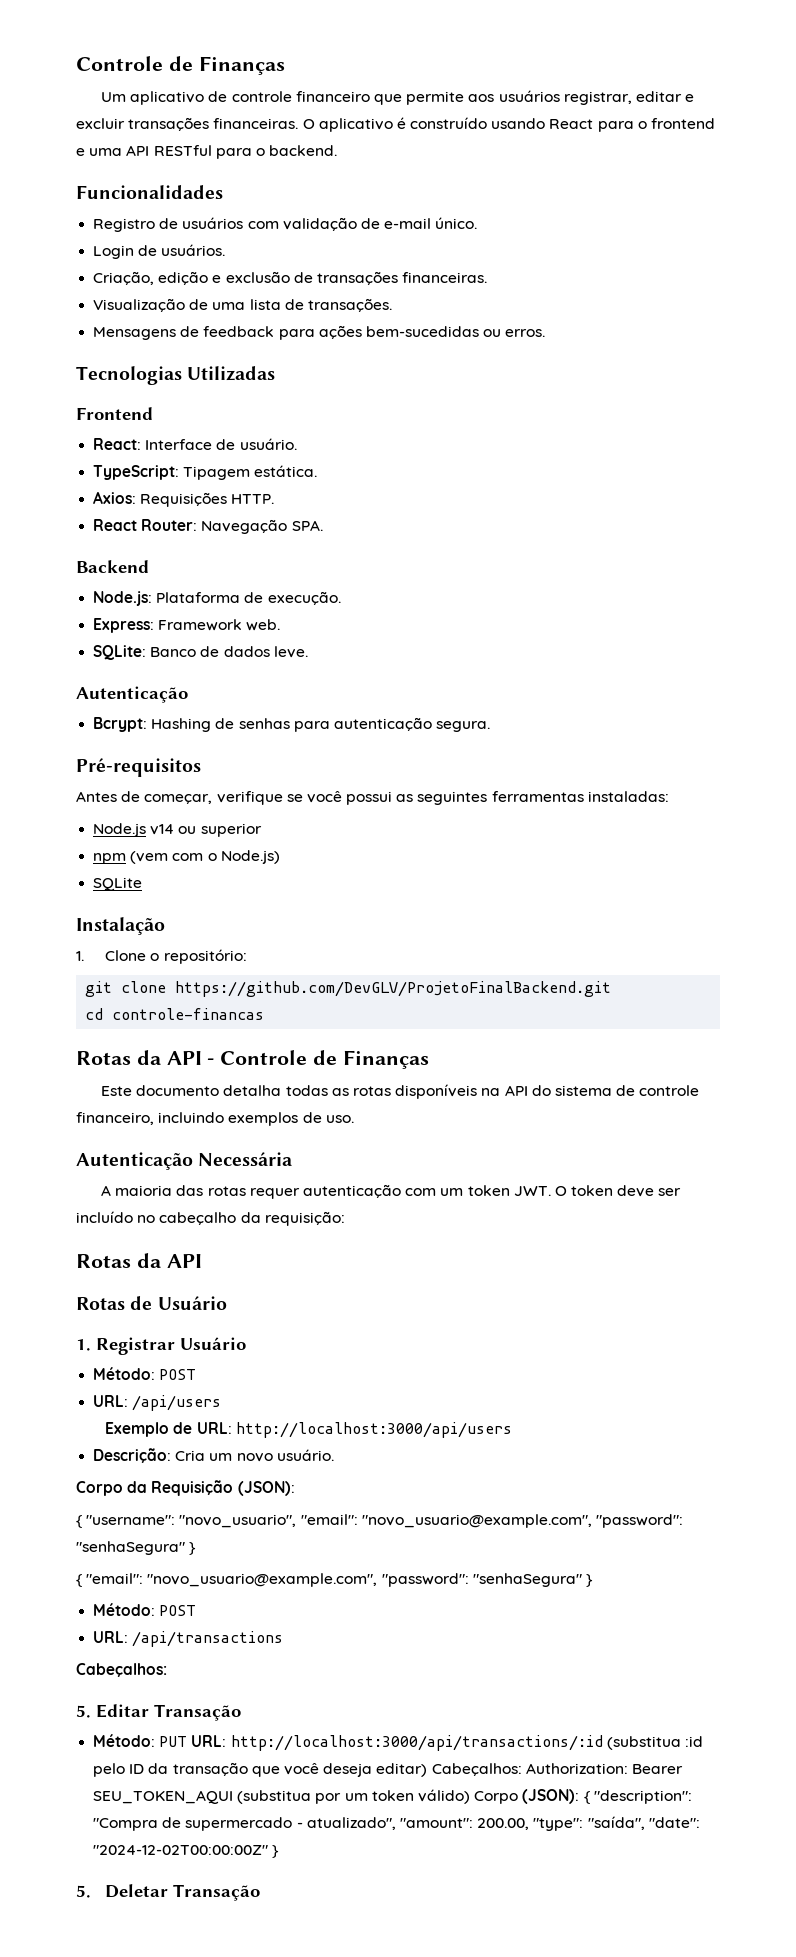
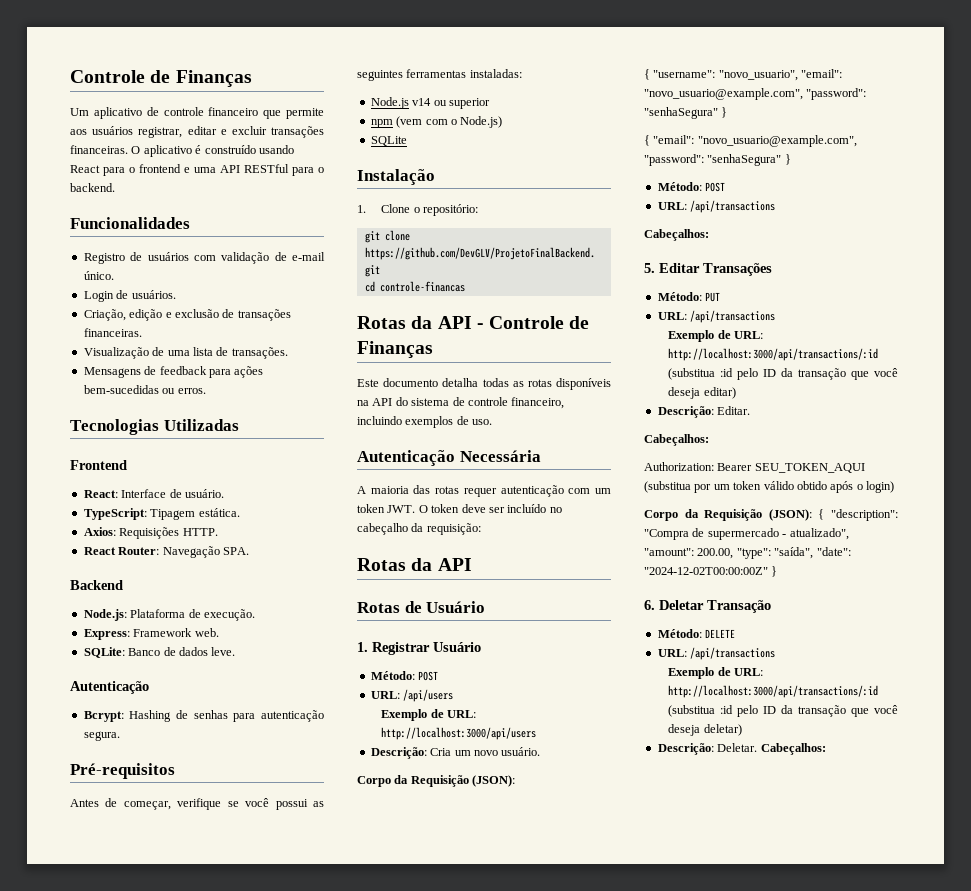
- 5. Editar Transação
+ 5. Editar Transações
- Método: PUT URL: http://localhost:3000/api/transactions/:id (substitua :id pelo ID da transação que você deseja editar) Cabeçalhos: Authorization: Bearer SEU_TOKEN_AQUI (substitua por um token válido) Corpo (JSON): { "description": "Compra de supermercado - atualizado", "amount": 200.00, "type": "saída", "date": "2024-12-02T00:00:00Z" }
+ Método: PUT
+ URL: /api/transactions
+ Exemplo de URL: http://localhost:3000/api/transactions/:id (substitua :id pelo ID da transação que você deseja editar)
+ Descrição: Editar.
+ Cabeçalhos:
+ Authorization: Bearer SEU_TOKEN_AQUI (substitua por um token válido obtido após o login)
+ Corpo da Requisição (JSON): { "description": "Compra de supermercado - atualizado", "amount": 200.00, "type": "saída", "date": "2024-12-02T00:00:00Z" }
- 5. Deletar Transação
+ 6. Deletar Transação
+ Método: DELETE
+ URL: /api/transactions
+ Exemplo de URL: http://localhost:3000/api/transactions/:id (substitua :id pelo ID da transação que você deseja deletar)
+ Descrição: Deletar. Cabeçalhos:

